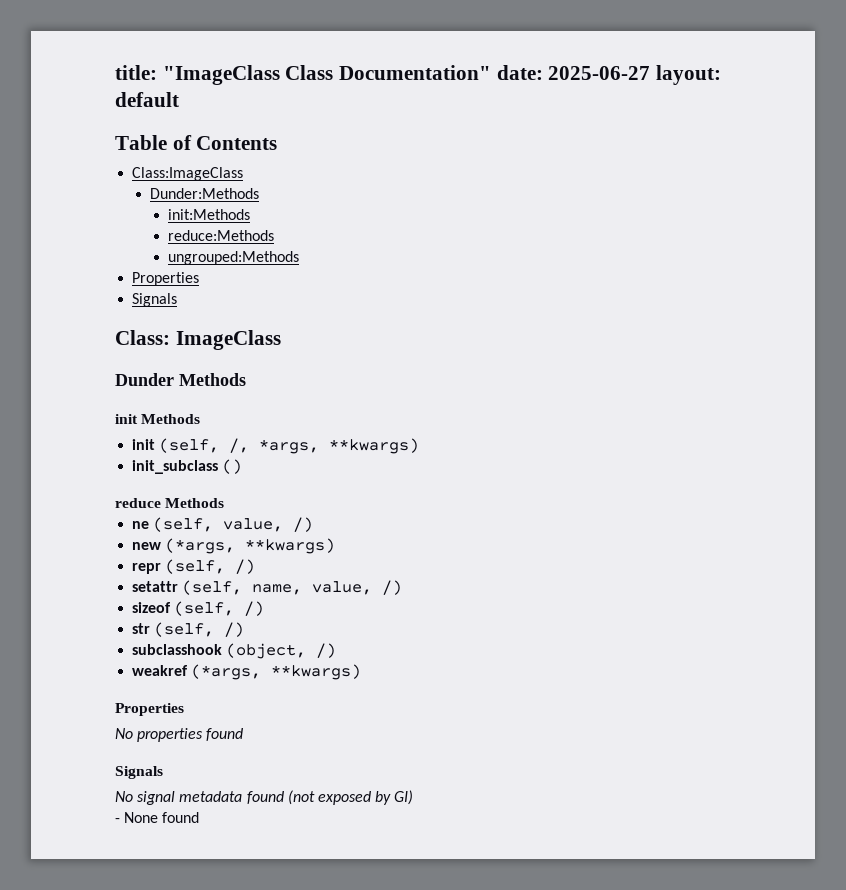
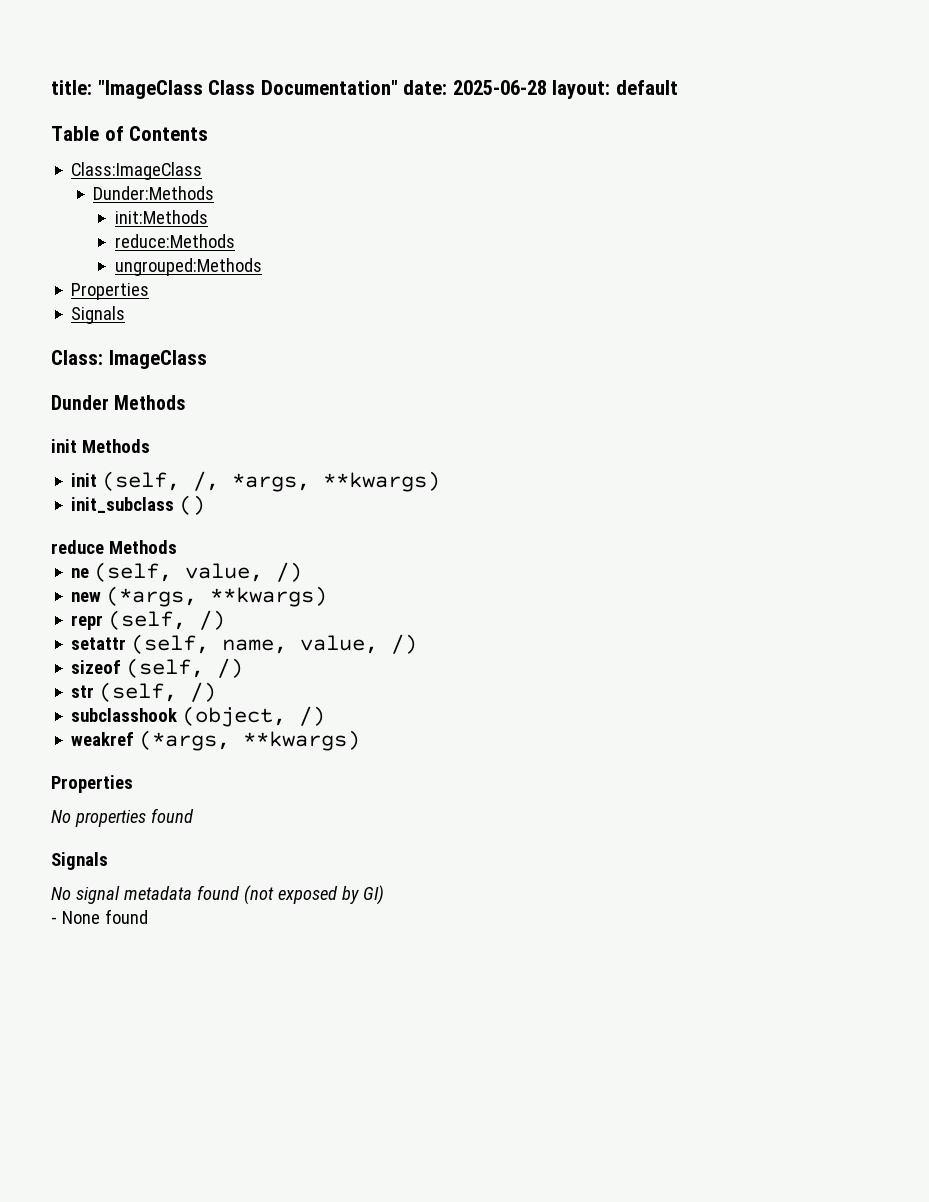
- title: "ImageClass Class Documentation" date: 2025-06-27 layout: default
+ title: "ImageClass Class Documentation" date: 2025-06-28 layout: default

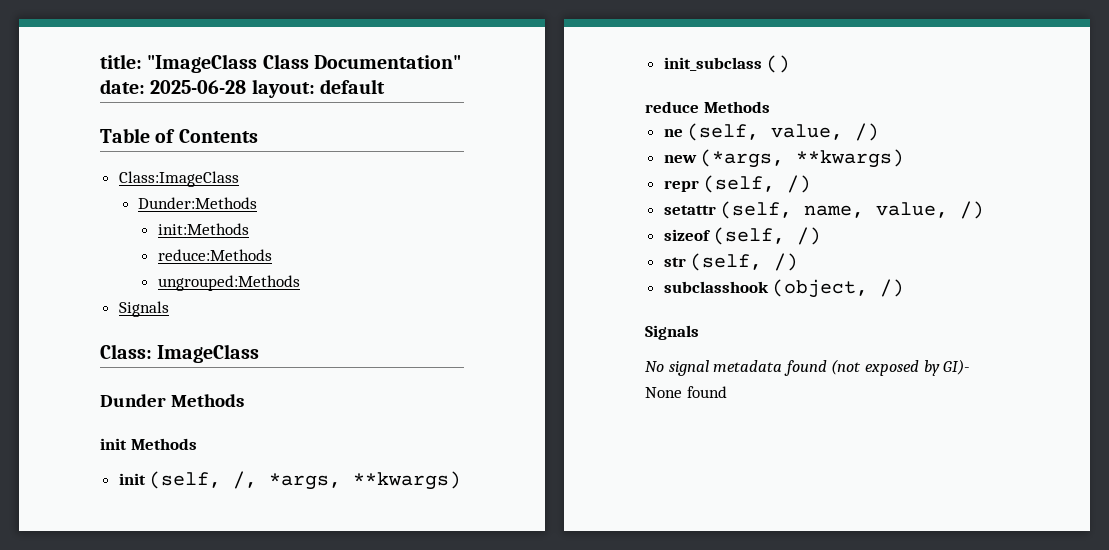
  ungrouped:Methods
- Properties
- weakref (*args, **kwargs)
- Properties
- No properties found
- No signal metadata found (not exposed by GI)
- - None found
+ No signal metadata found (not exposed by GI)- None found

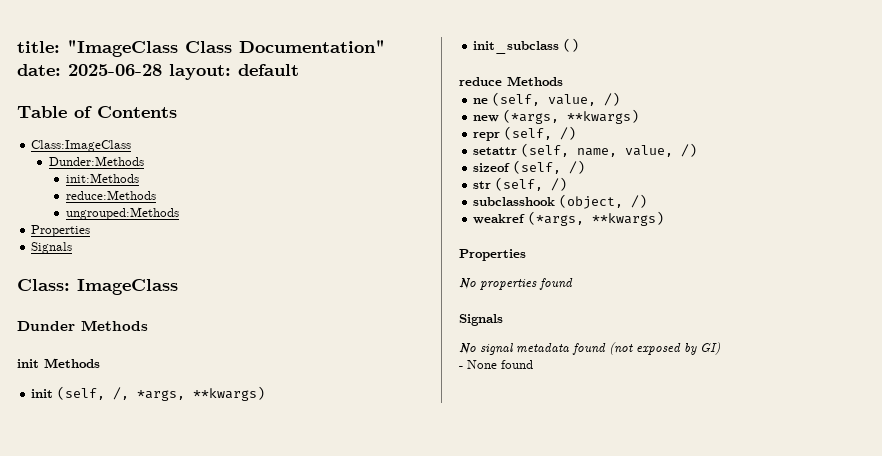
  ungrouped:Methods
+ Properties
+ weakref (*args, **kwargs)
+ Properties
+ No properties found
- No signal metadata found (not exposed by GI)- None found
+ No signal metadata found (not exposed by GI)
+ - None found

